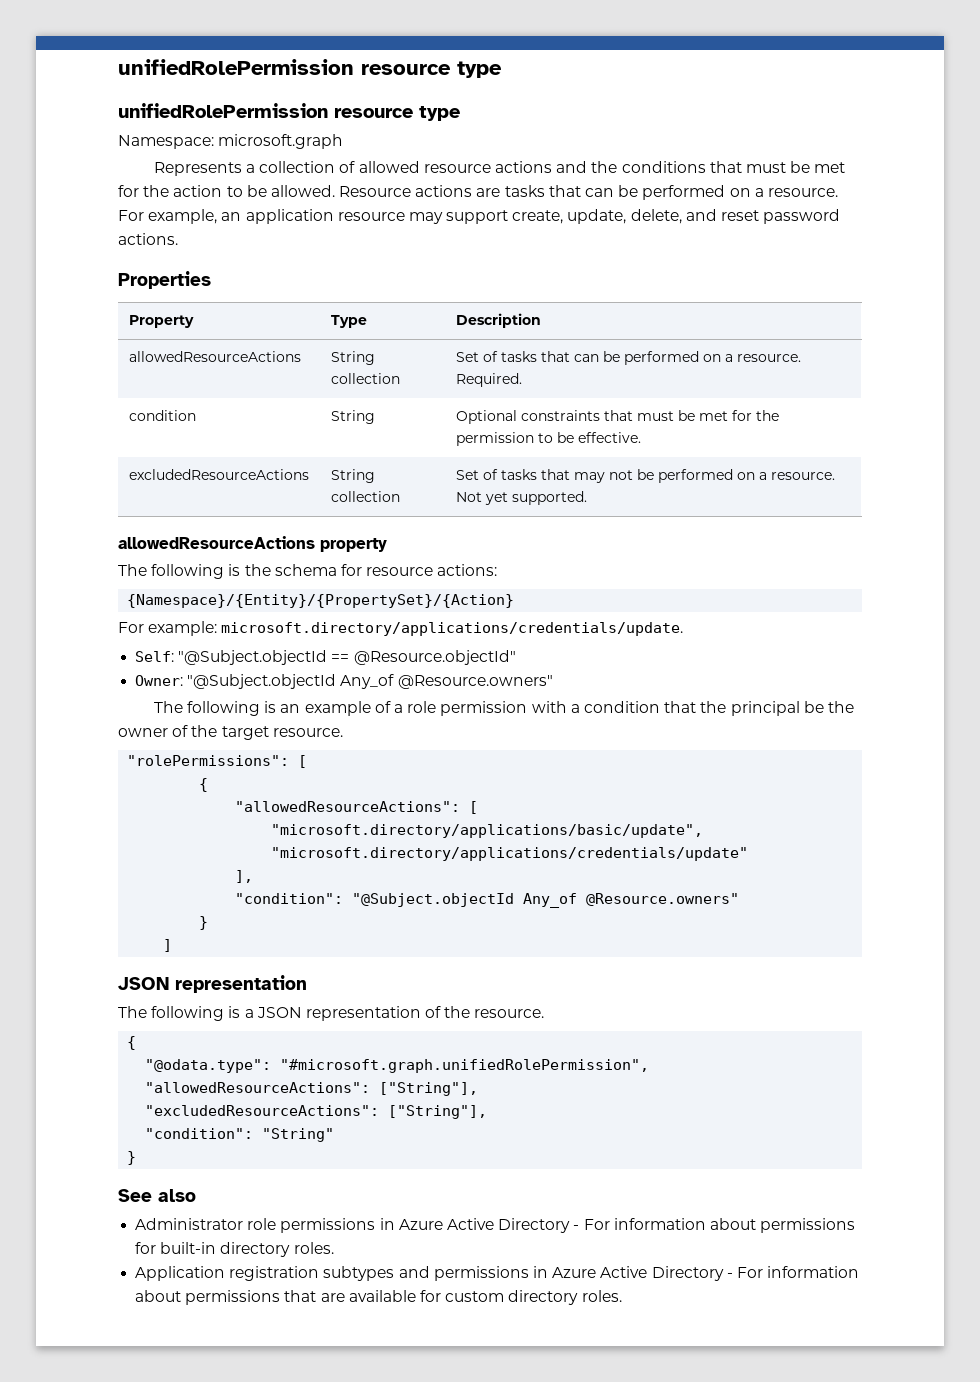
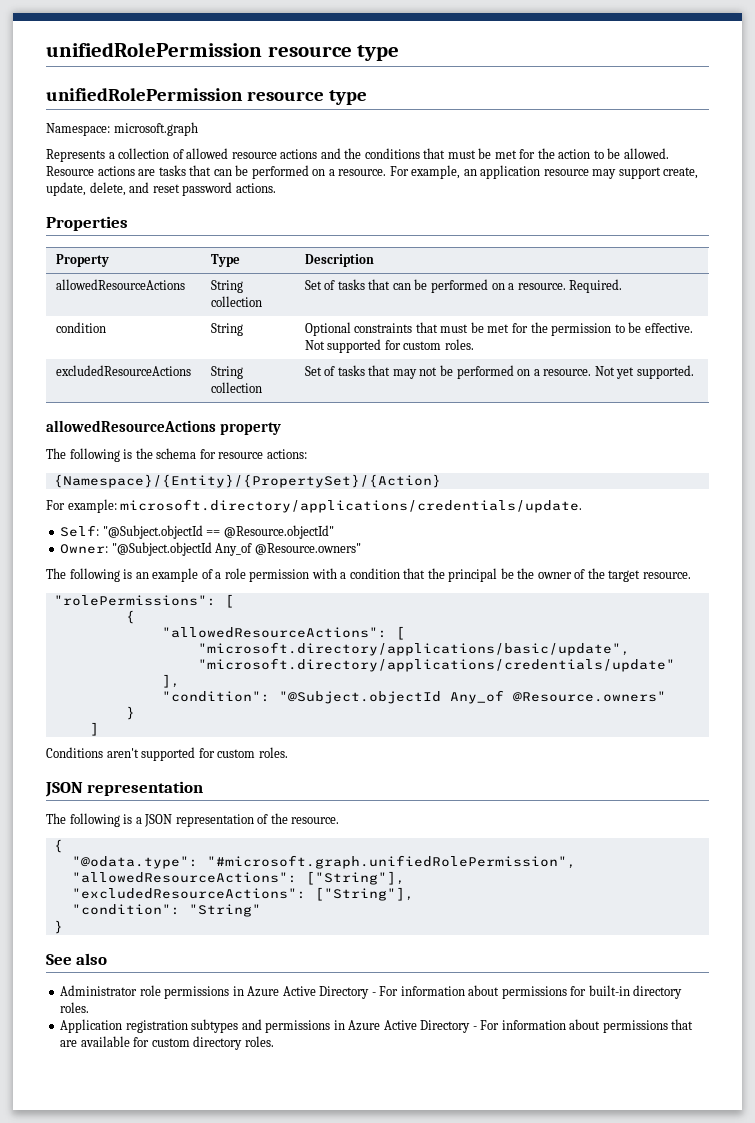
- condition | String | Optional constraints that must be met for the permission to be effective.
+ condition | String | Optional constraints that must be met for the permission to be effective. Not supported for custom roles.
+ Conditions aren't supported for custom roles.

